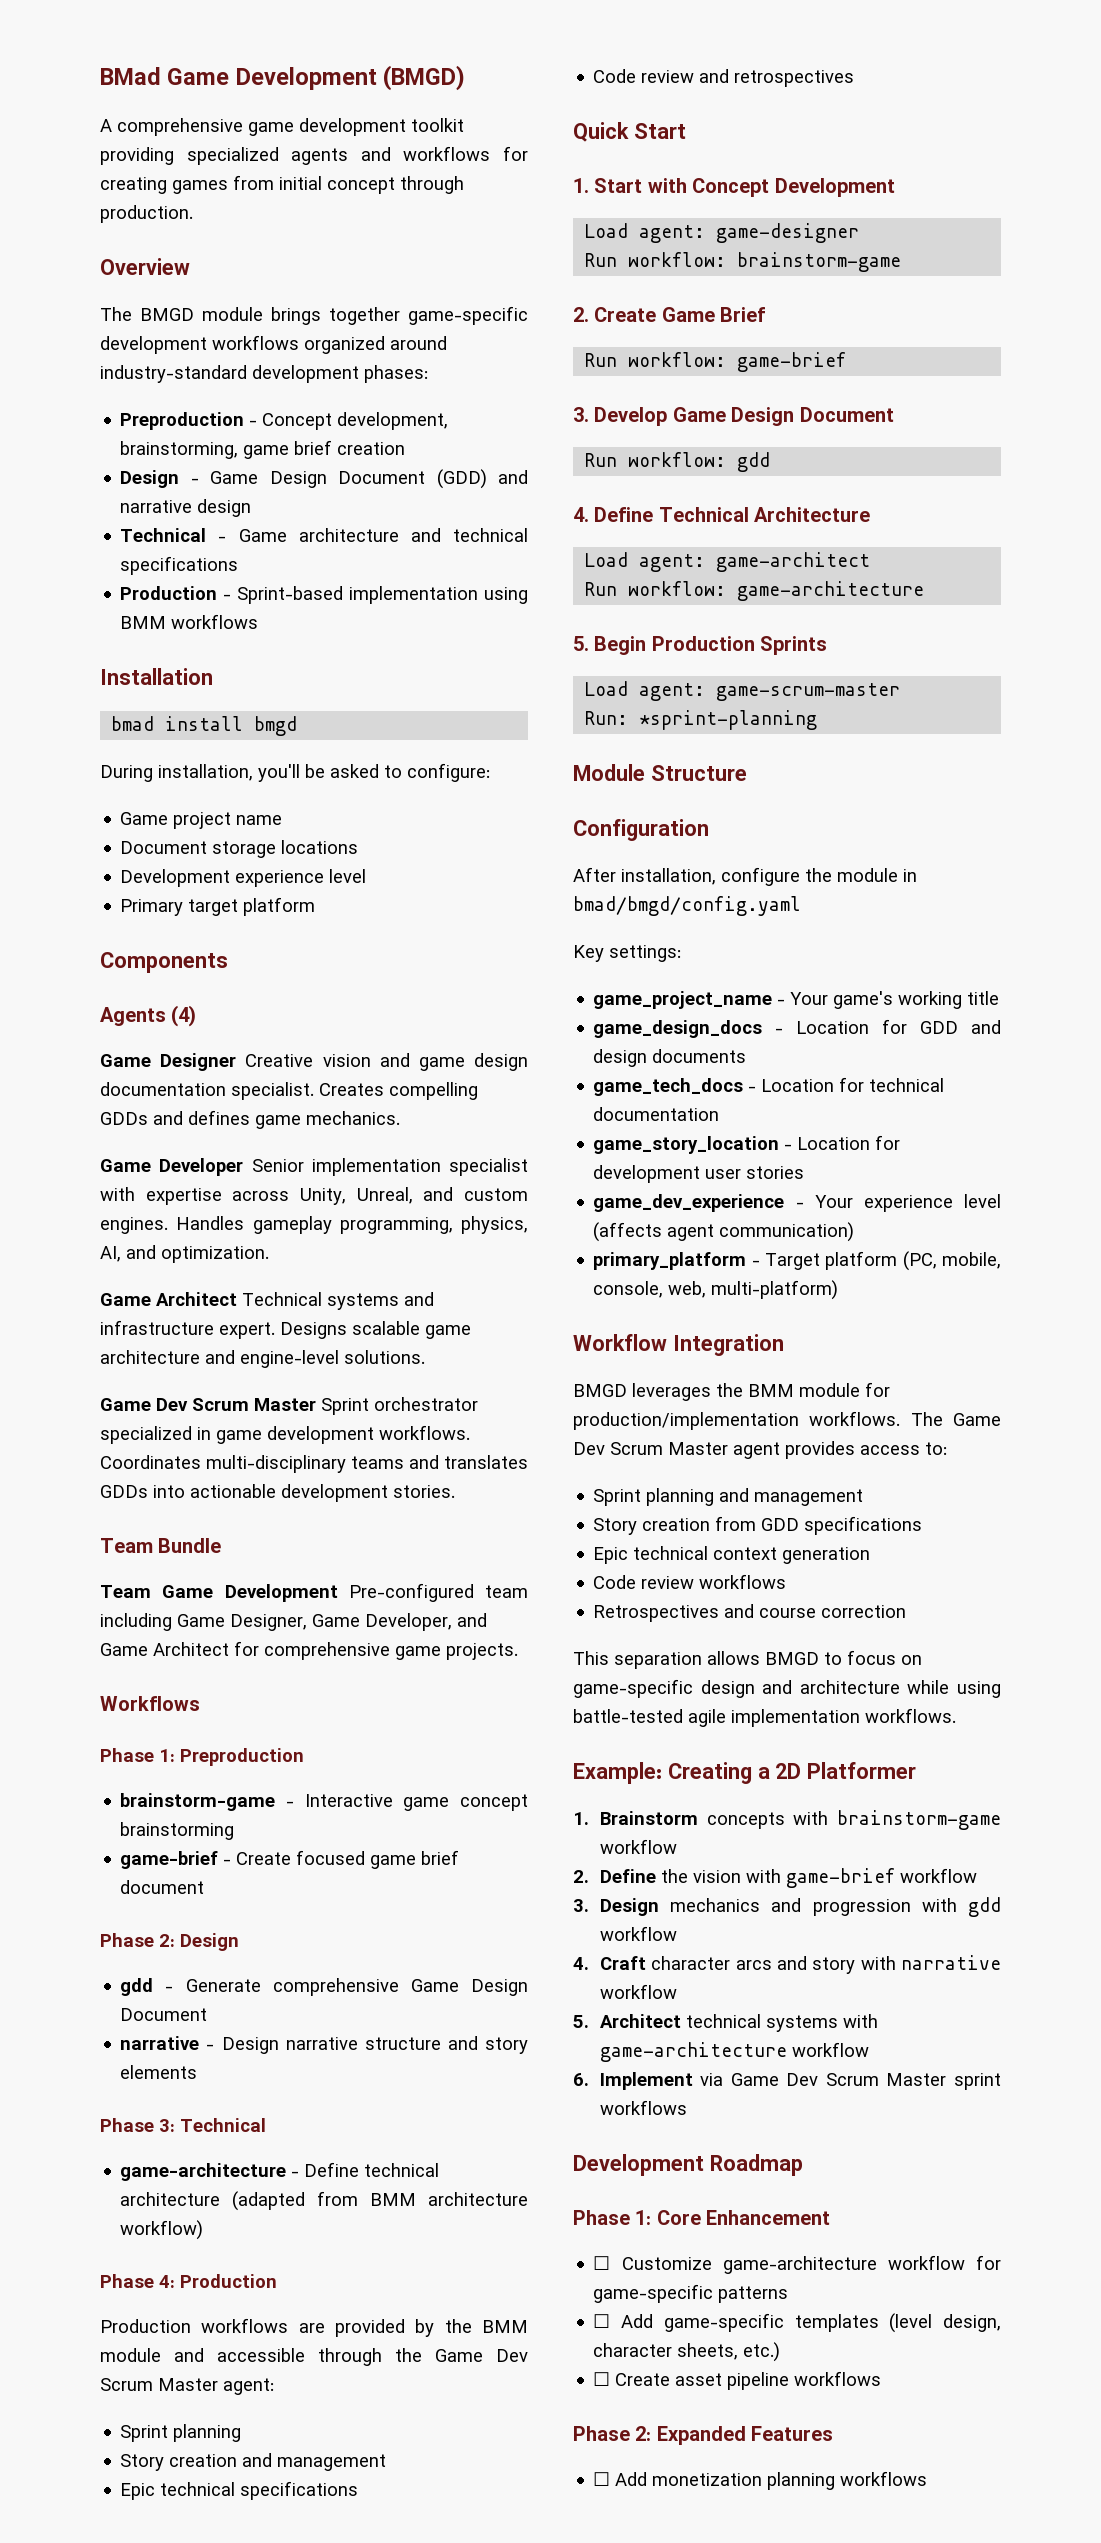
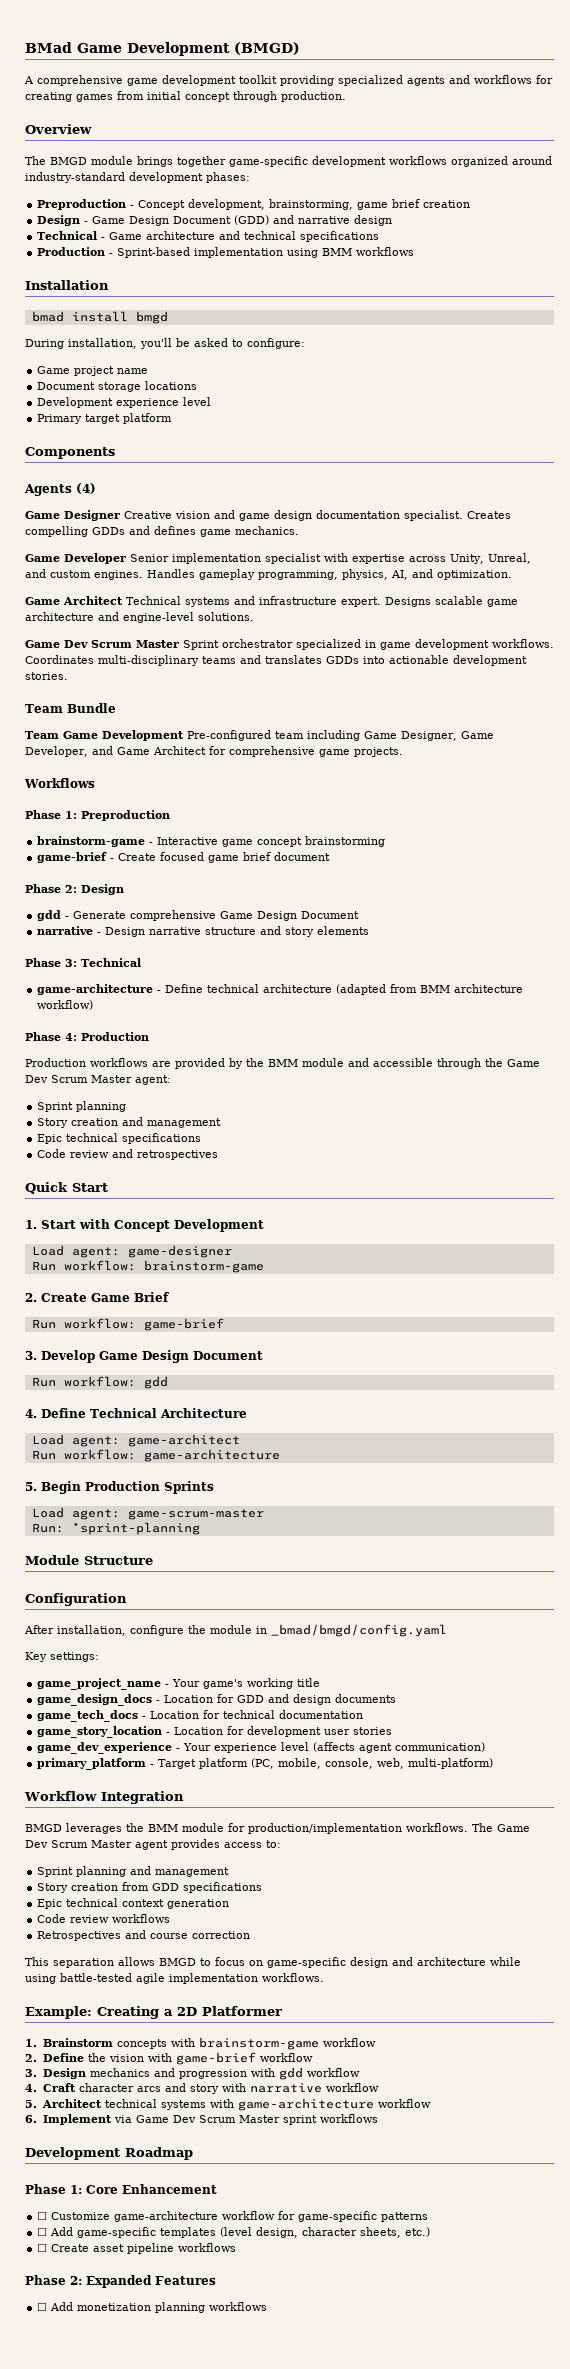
- After installation, configure the module in bmad/bmgd/config.yaml
+ After installation, configure the module in _bmad/bmgd/config.yaml

